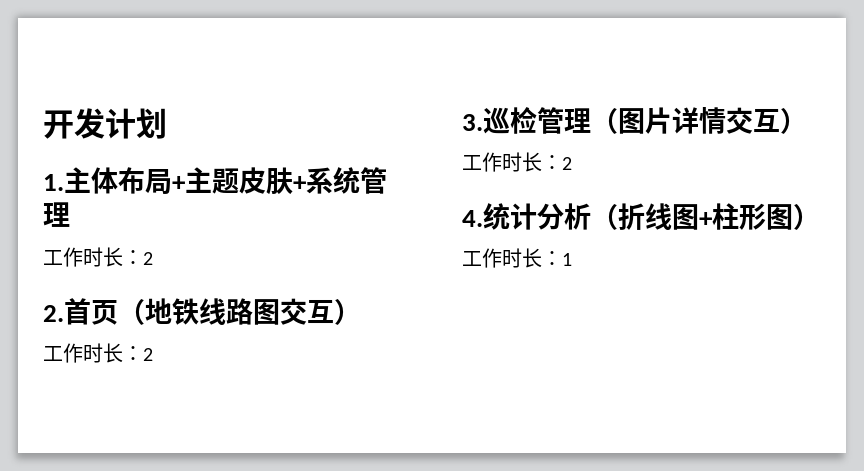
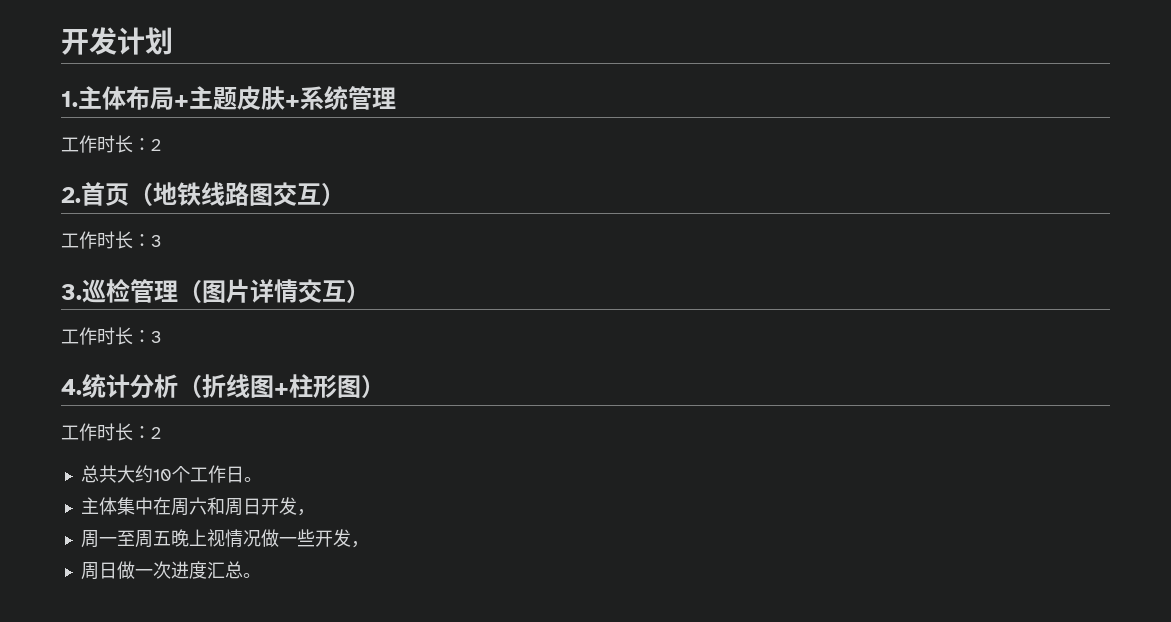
  2.首页（地铁线路图交互）
- 工作时长：2
+ 工作时长：3
  3.巡检管理（图片详情交互）
- 工作时长：2
+ 工作时长：3
  4.统计分析（折线图+柱形图）
- 工作时长：1
+ 工作时长：2
+ 总共大约10个工作日。
+ 主体集中在周六和周日开发，
+ 周一至周五晚上视情况做一些开发，
+ 周日做一次进度汇总。

